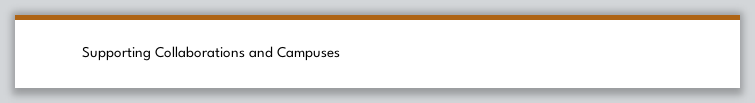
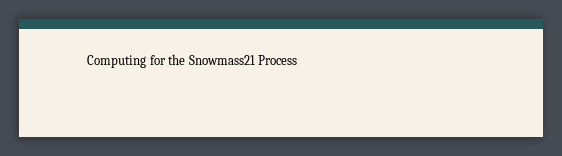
- Supporting Collaborations and Campuses
+ Computing for the Snowmass21 Process

